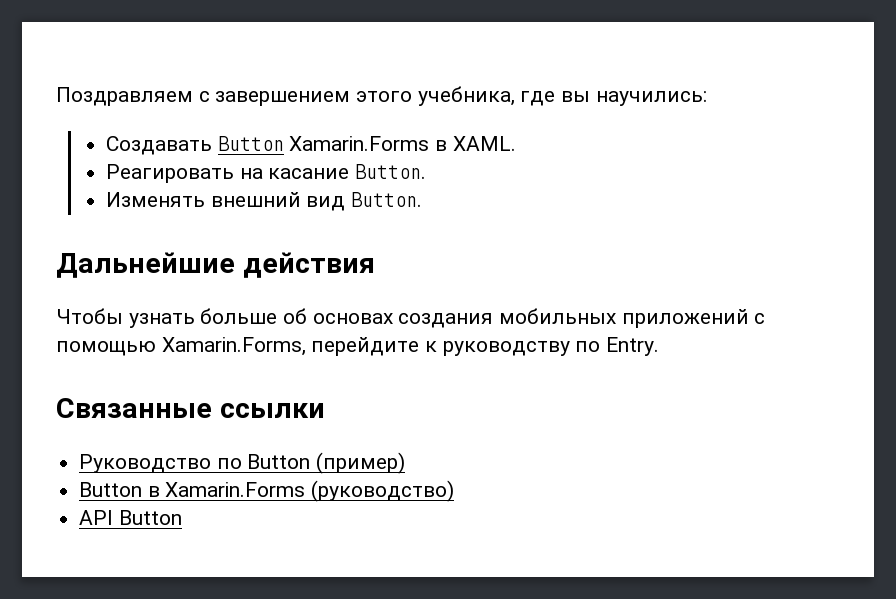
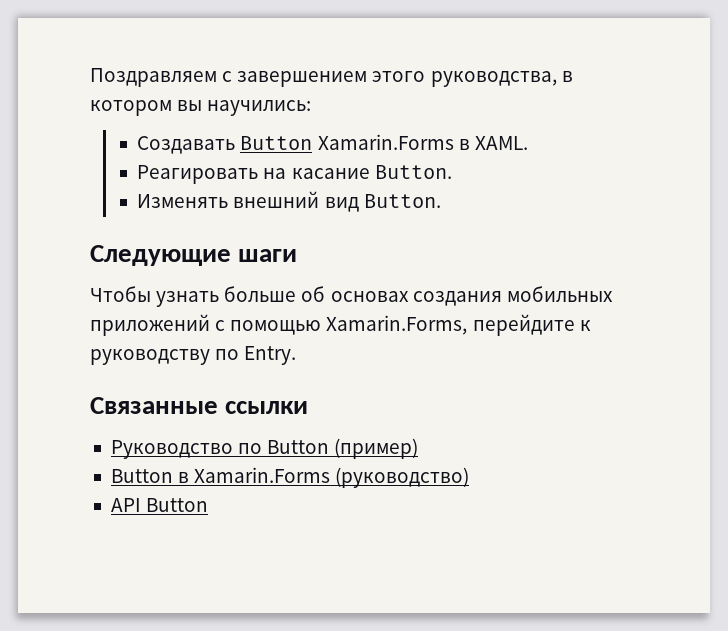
- Поздравляем с завершением этого учебника, где вы научились:
+ Поздравляем с завершением этого руководства, в котором вы научились:
- Дальнейшие действия
+ Следующие шаги

